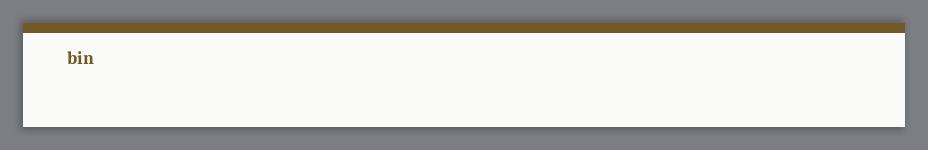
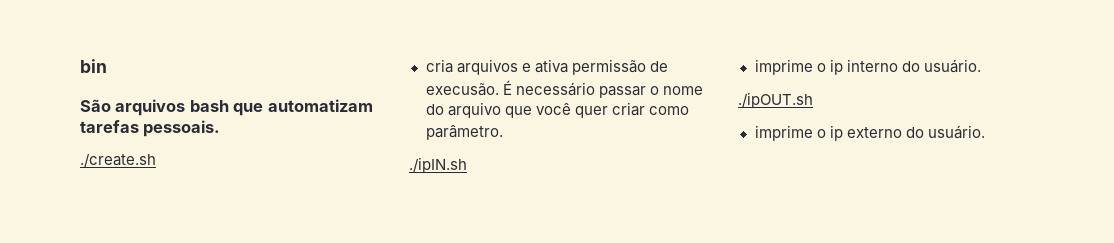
+ São arquivos bash que automatizam tarefas pessoais.
+ ./create.sh
+ cria arquivos e ativa permissão de execusão. É necessário passar o nome do arquivo que você quer criar como parâmetro.
+ ./ipIN.sh
+ imprime o ip interno do usuário.
+ ./ipOUT.sh
+ imprime o ip externo do usuário.

